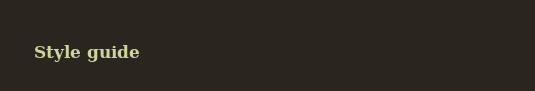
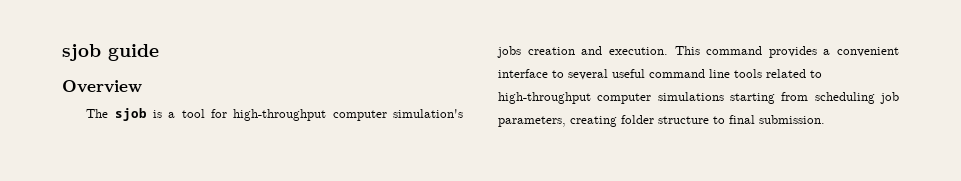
- Style guide
+ sjob guide
+ Overview
+ The sjob is a tool for high-throughput computer simulation's jobs creation and execution. This command provides a convenient interface to several useful command line tools related to high-throughput computer simulations starting from scheduling job parameters, creating folder structure to final submission.

